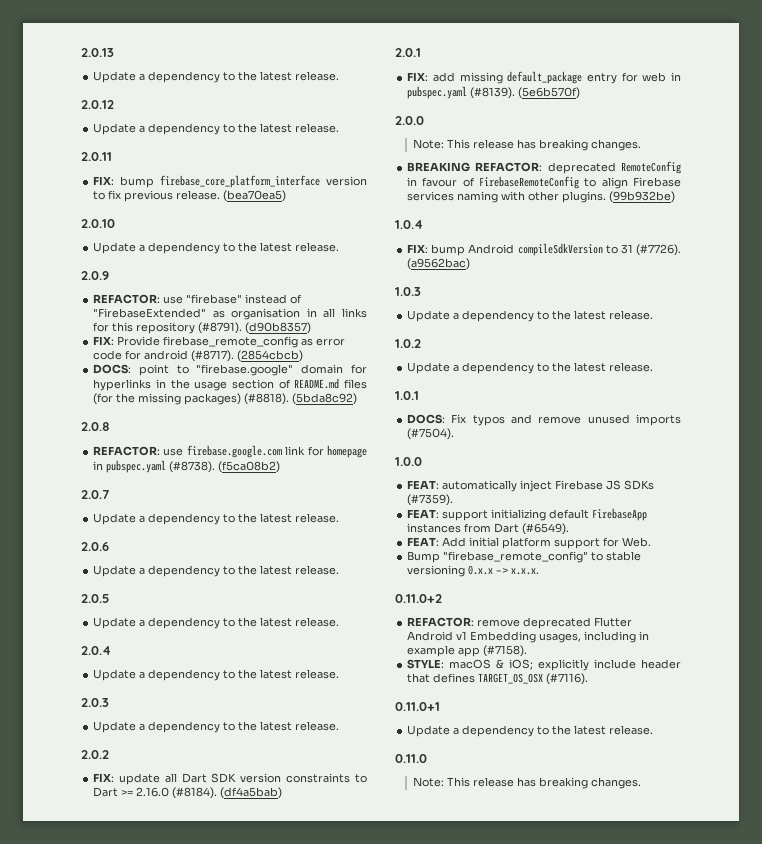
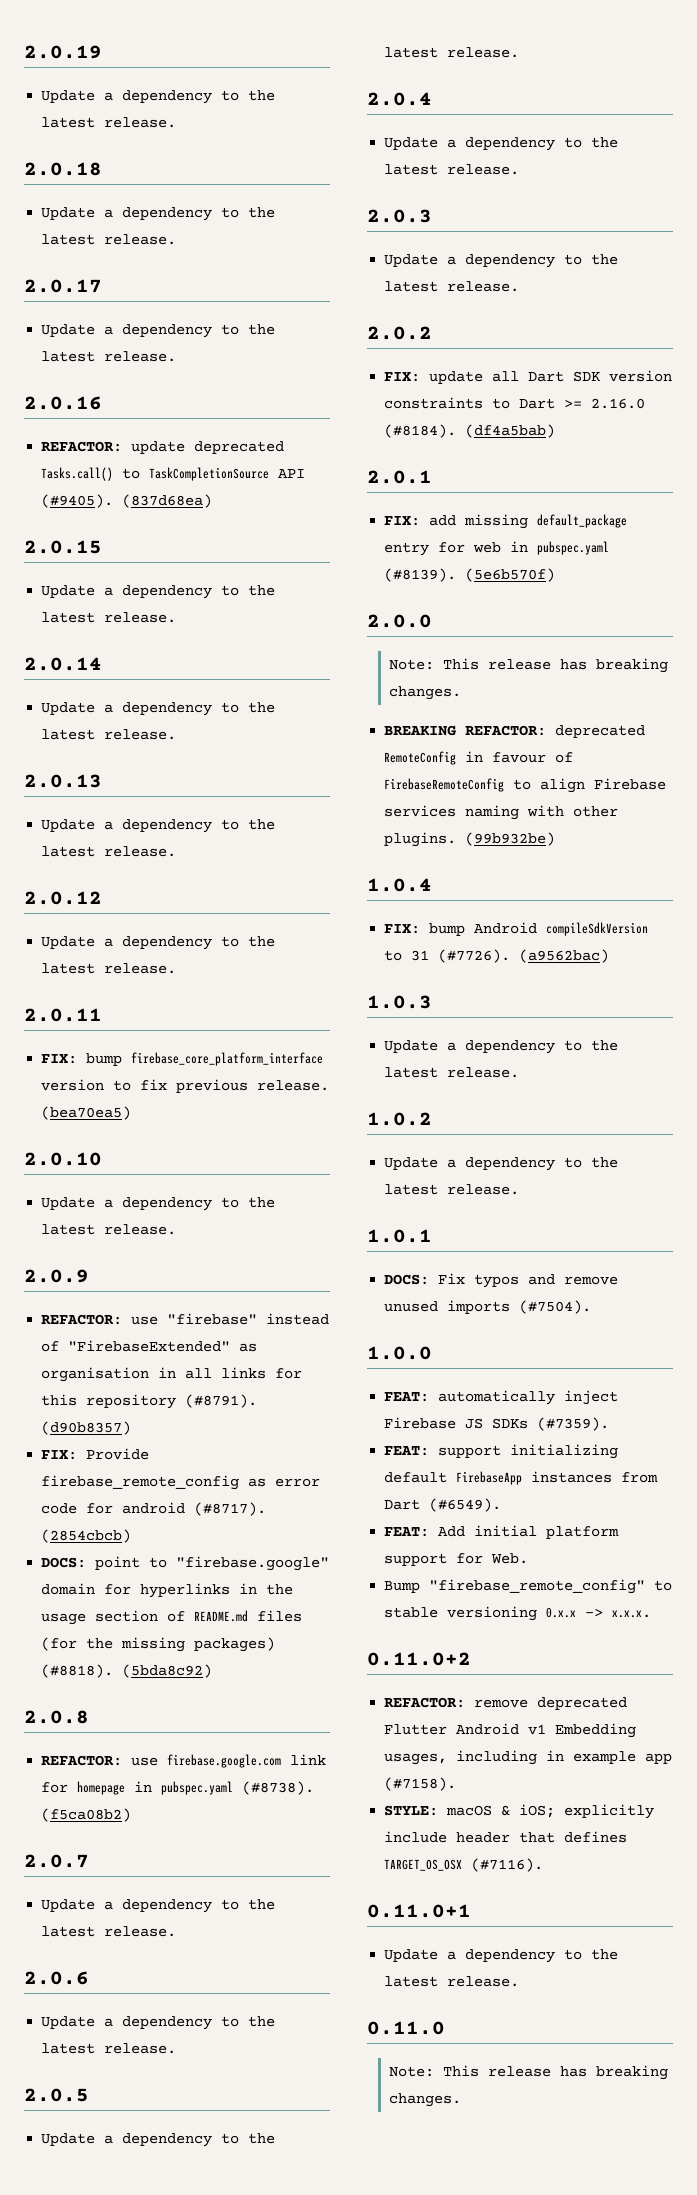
+ 2.0.19
+ Update a dependency to the latest release.
+ 2.0.18
+ Update a dependency to the latest release.
+ 2.0.17
+ Update a dependency to the latest release.
+ 2.0.16
+ REFACTOR: update deprecated Tasks.call() to TaskCompletionSource API (#9405). (837d68ea)
+ 2.0.15
+ Update a dependency to the latest release.
+ 2.0.14
+ Update a dependency to the latest release.

